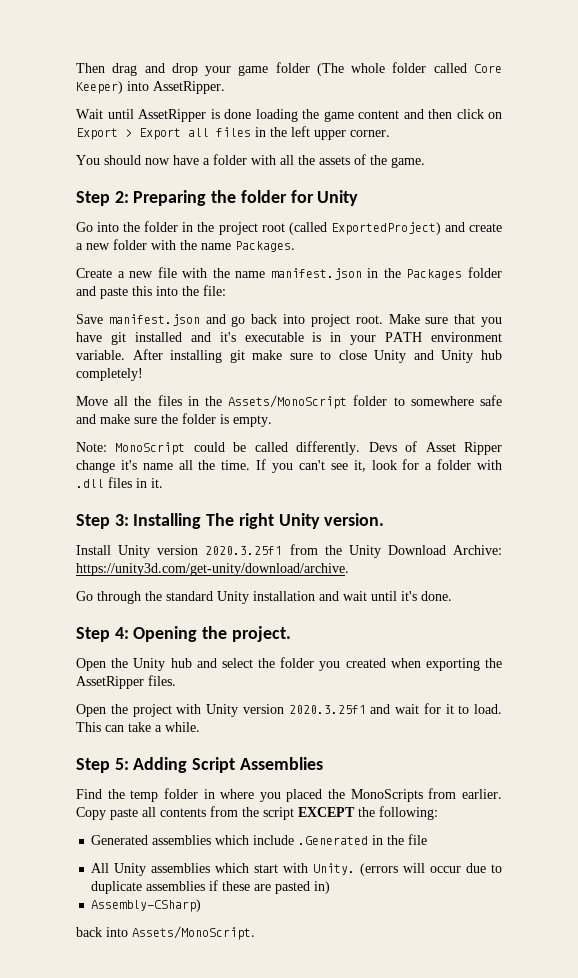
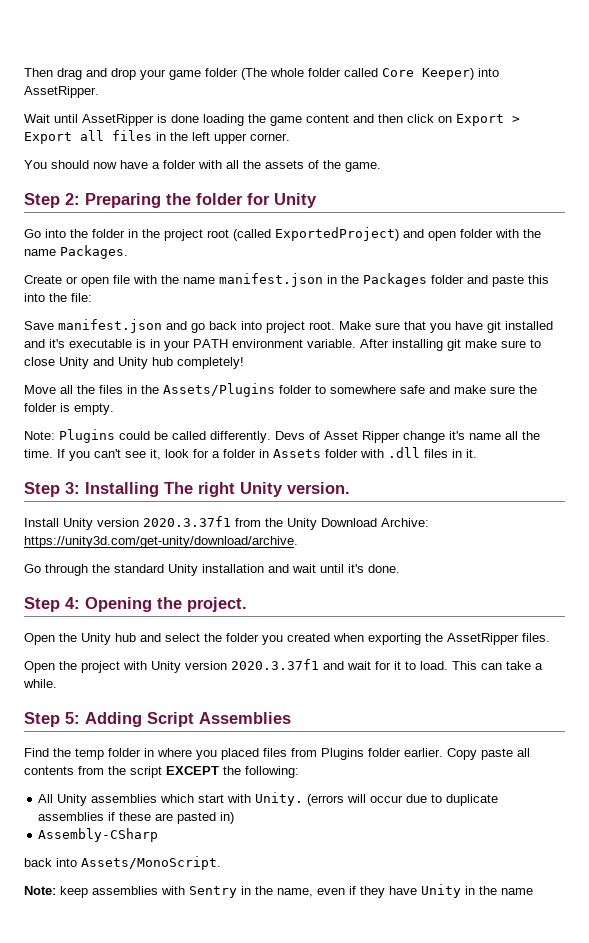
- Go into the folder in the project root (called ExportedProject) and create a new folder with the name Packages.
+ Go into the folder in the project root (called ExportedProject) and open folder with the name Packages.
- Create a new file with the name manifest.json in the Packages folder and paste this into the file:
+ Create or open file with the name manifest.json in the Packages folder and paste this into the file:
- Move all the files in the Assets/MonoScript folder to somewhere safe and make sure the folder is empty.
+ Move all the files in the Assets/Plugins folder to somewhere safe and make sure the folder is empty.
- Note: MonoScript could be called differently.
+ Note: Plugins could be called differently.
- If you can't see it, look for a folder with .dll files in it.
+ If you can't see it, look for a folder in Assets folder with .dll files in it.
- Install Unity version 2020.3.25f1 from the Unity Download Archive: https://unity3d.com/get-unity/download/archive.
+ Install Unity version 2020.3.37f1 from the Unity Download Archive: https://unity3d.com/get-unity/download/archive.
- Open the project with Unity version 2020.3.25f1 and wait for it to load.
+ Open the project with Unity version 2020.3.37f1 and wait for it to load.
- Find the temp folder in where you placed the MonoScripts from earlier.
+ Find the temp folder in where you placed files from Plugins folder earlier.
- Generated assemblies which include .Generated in the file
- Assembly-CSharp)
+ Assembly-CSharp
+ Note: keep assemblies with Sentry in the name, even if they have Unity in the name

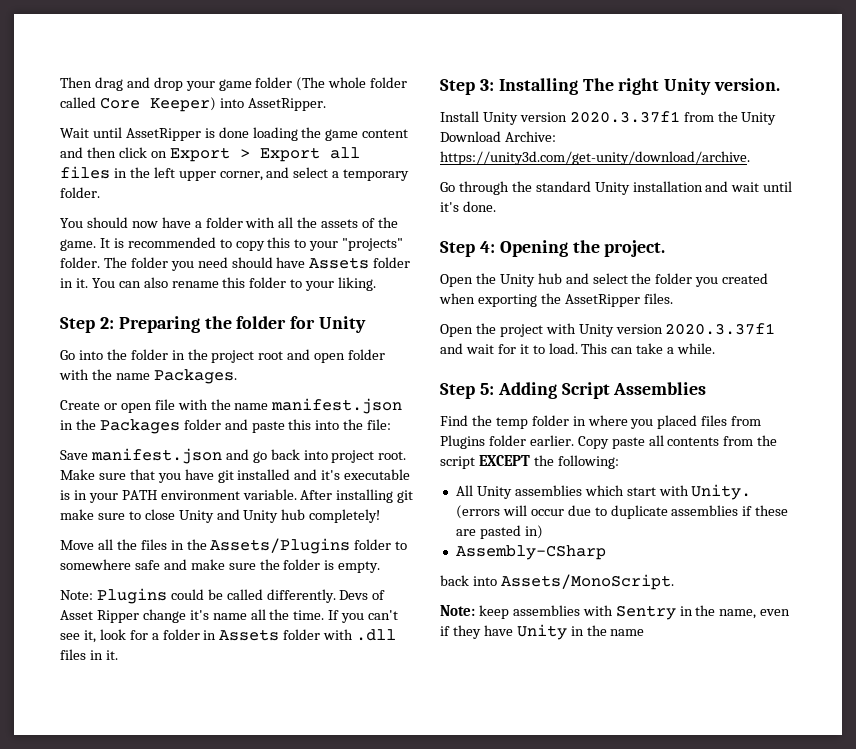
- Wait until AssetRipper is done loading the game content and then click on Export > Export all files in the left upper corner.
+ Wait until AssetRipper is done loading the game content and then click on Export > Export all files in the left upper corner, and select a temporary folder.
+ It is recommended to copy this to your "projects" folder. The folder you need should have Assets folder in it. You can also rename this folder to your liking.
- Go into the folder in the project root (called ExportedProject) and open folder with the name Packages.
+ Go into the folder in the project root and open folder with the name Packages.

